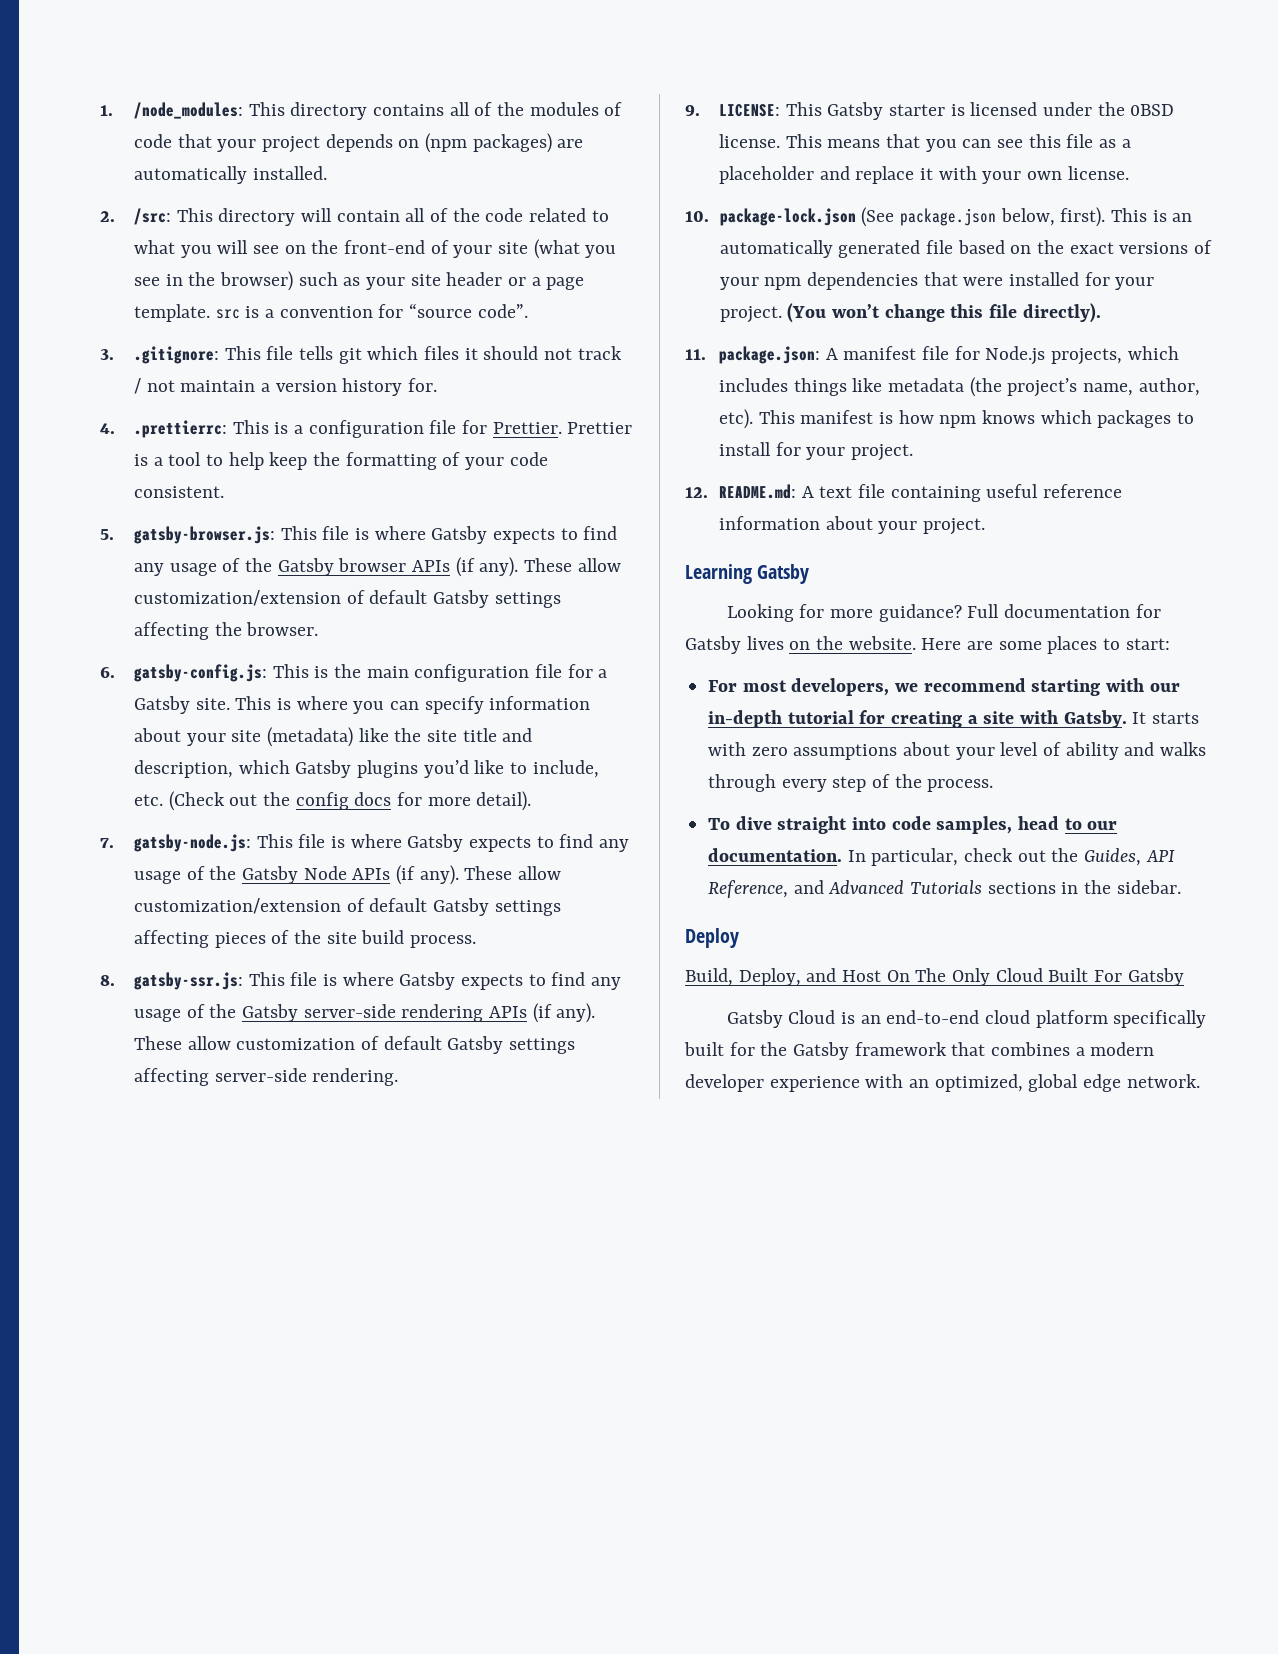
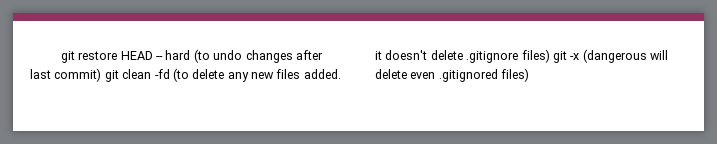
- 1. /node_modules: This directory contains all of the modules of code that your project depends on (npm packages) are automatically installed.
- 2. /src: This directory will contain all of the code related to what you will see on the front-end of your site (what you see in the browser) such as your site header or a page template. src is a convention for “source code”.
- 3. .gitignore: This file tells git which files it should not track / not maintain a version history for.
- 4. .prettierrc: This is a configuration file for Prettier. Prettier is a tool to help keep the formatting of your code consistent.
- 5. gatsby-browser.js: This file is where Gatsby expects to find any usage of the Gatsby browser APIs (if any). These allow customization/extension of default Gatsby settings affecting the browser.
- 6. gatsby-config.js: This is the main configuration file for a Gatsby site. This is where you can specify information about your site (metadata) like the site title and description, which Gatsby plugins you’d like to include, etc. (Check out the config docs for more detail).
- 7. gatsby-node.js: This file is where Gatsby expects to find any usage of the Gatsby Node APIs (if any). These allow customization/extension of default Gatsby settings affecting pieces of the site build process.
- 8. gatsby-ssr.js: This file is where Gatsby expects to find any usage of the Gatsby server-side rendering APIs (if any). These allow customization of default Gatsby settings affecting server-side rendering.
- 9. LICENSE: This Gatsby starter is licensed under the 0BSD license. This means that you can see this file as a placeholder and replace it with your own license.
- 10. package-lock.json (See package.json below, first). This is an automatically generated file based on the exact versions of your npm dependencies that were installed for your project. (You won’t change this file directly).
- 11. package.json: A manifest file for Node.js projects, which includes things like metadata (the project’s name, author, etc). This manifest is how npm knows which packages to install for your project.
- 12. README.md: A text file containing useful reference information about your project.
- Learning Gatsby
- Looking for more guidance? Full documentation for Gatsby lives on the website. Here are some places to start:
- For most developers, we recommend starting with our in-depth tutorial for creating a site with Gatsby. It starts with zero assumptions about your level of ability and walks through every step of the process.
- To dive straight into code samples, head to our documentation. In particular, check out the Guides, API Reference, and Advanced Tutorials sections in the sidebar.
- Deploy
- Build, Deploy, and Host On The Only Cloud Built For Gatsby
- Gatsby Cloud is an end-to-end cloud platform specifically built for the Gatsby framework that combines a modern developer experience with an optimized, global edge network.
+ git restore HEAD -- hard (to undo changes after last commit) git clean -fd (to delete any new files added. it doesn't delete .gitignore files) git -x (dangerous will delete even .gitignored files)

